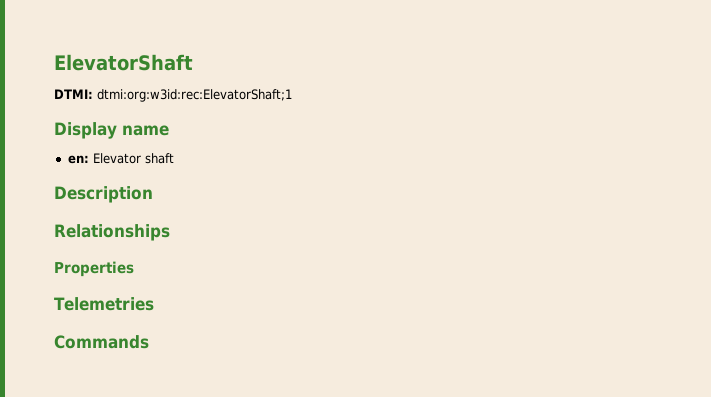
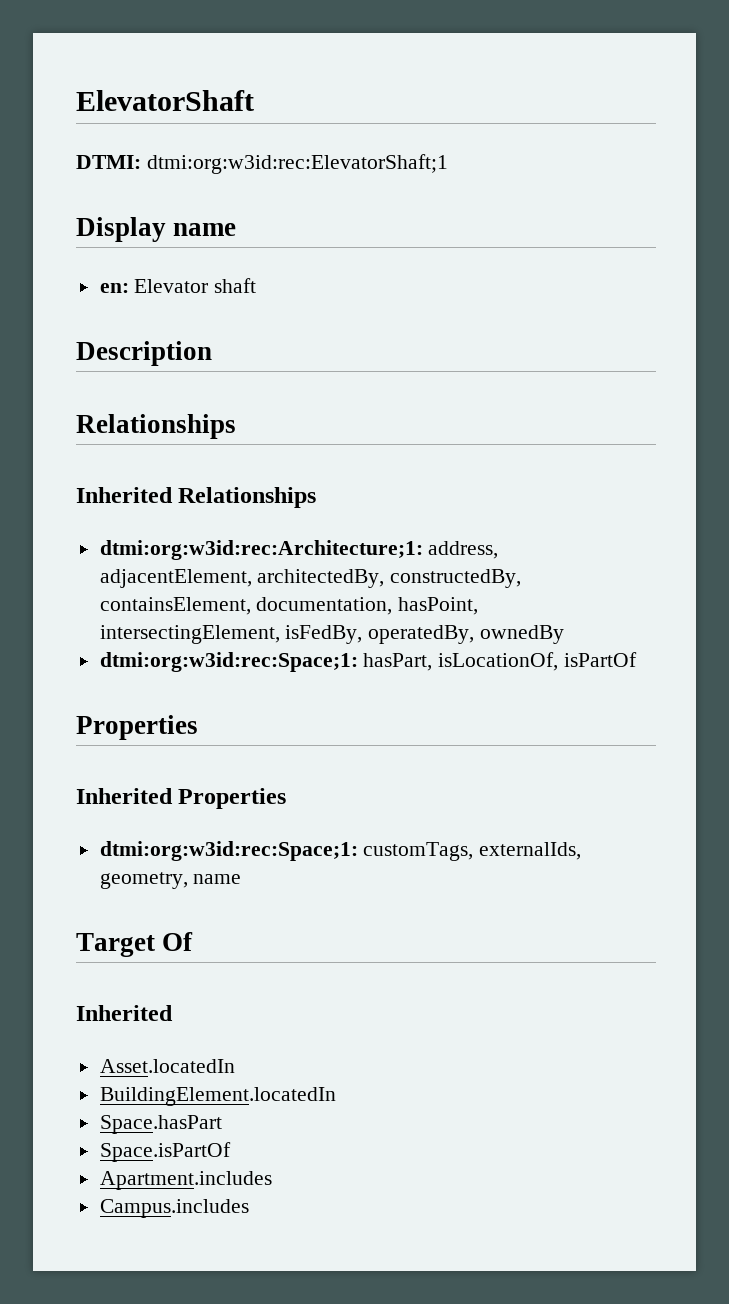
+ Inherited Relationships
+ dtmi:org:w3id:rec:Architecture;1: address, adjacentElement, architectedBy, constructedBy, containsElement, documentation, hasPoint, intersectingElement, isFedBy, operatedBy, ownedBy
+ dtmi:org:w3id:rec:Space;1: hasPart, isLocationOf, isPartOf
  Properties
- Telemetries
- Commands
+ Inherited Properties
+ dtmi:org:w3id:rec:Space;1: customTags, externalIds, geometry, name
+ Target Of
+ Inherited
+ Asset.locatedIn
+ BuildingElement.locatedIn
+ Space.hasPart
+ Space.isPartOf
+ Apartment.includes
+ Campus.includes

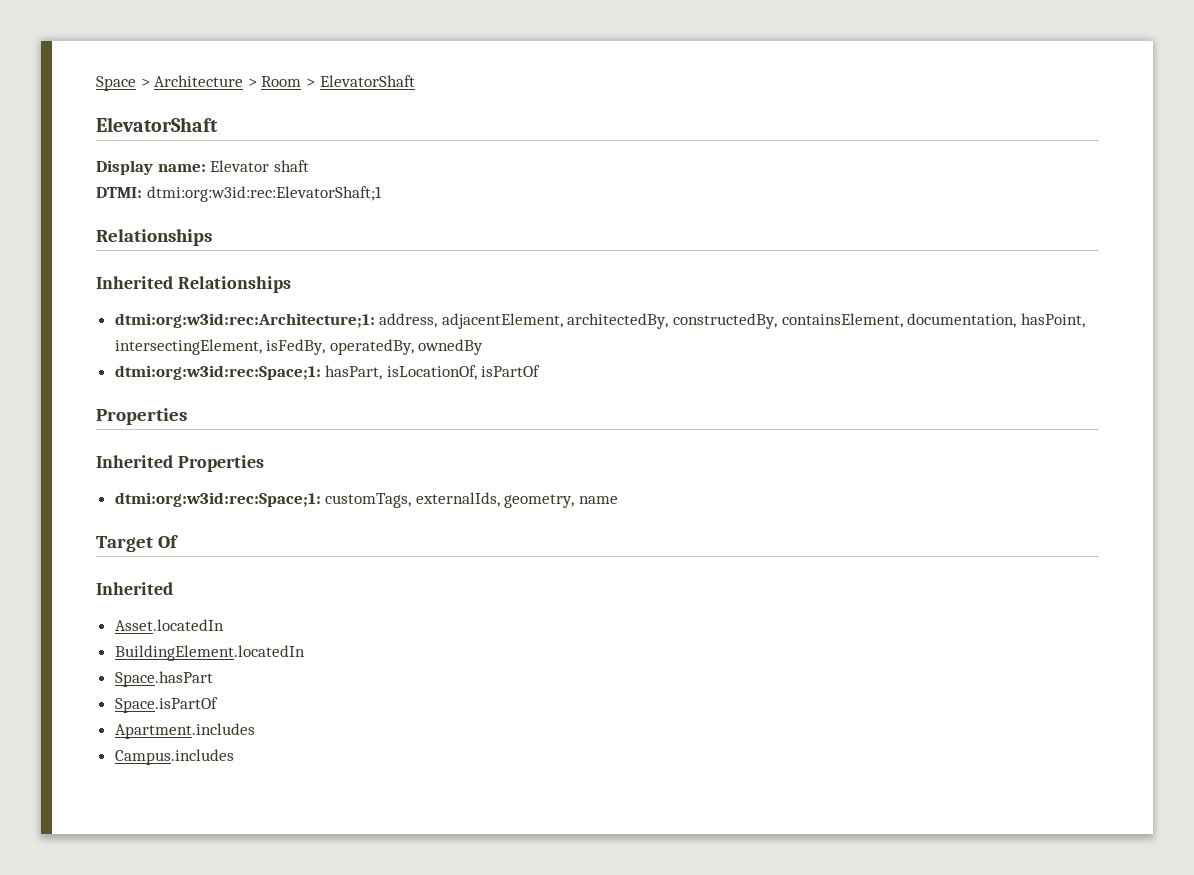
+ Space > Architecture > Room > ElevatorShaft
  ElevatorShaft
+ Display name: Elevator shaft
  DTMI: dtmi:org:w3id:rec:ElevatorShaft;1
- Display name
- en: Elevator shaft
- Description

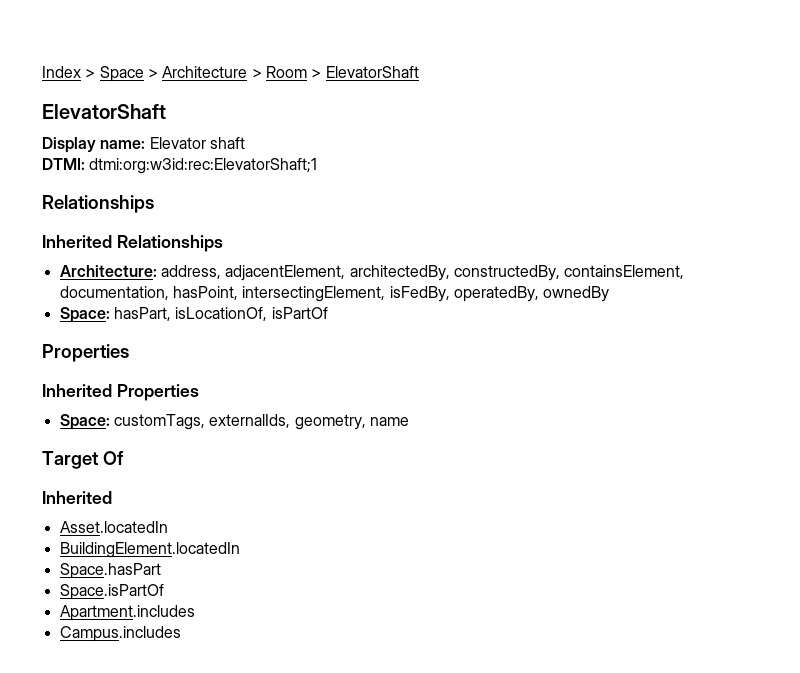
- Space > Architecture > Room > ElevatorShaft
+ Index > Space > Architecture > Room > ElevatorShaft
- dtmi:org:w3id:rec:Architecture;1: address, adjacentElement, architectedBy, constructedBy, containsElement, documentation, hasPoint, intersectingElement, isFedBy, operatedBy, ownedBy
+ Architecture: address, adjacentElement, architectedBy, constructedBy, containsElement, documentation, hasPoint, intersectingElement, isFedBy, operatedBy, ownedBy
- dtmi:org:w3id:rec:Space;1: hasPart, isLocationOf, isPartOf
+ Space: hasPart, isLocationOf, isPartOf
- dtmi:org:w3id:rec:Space;1: customTags, externalIds, geometry, name
+ Space: customTags, externalIds, geometry, name

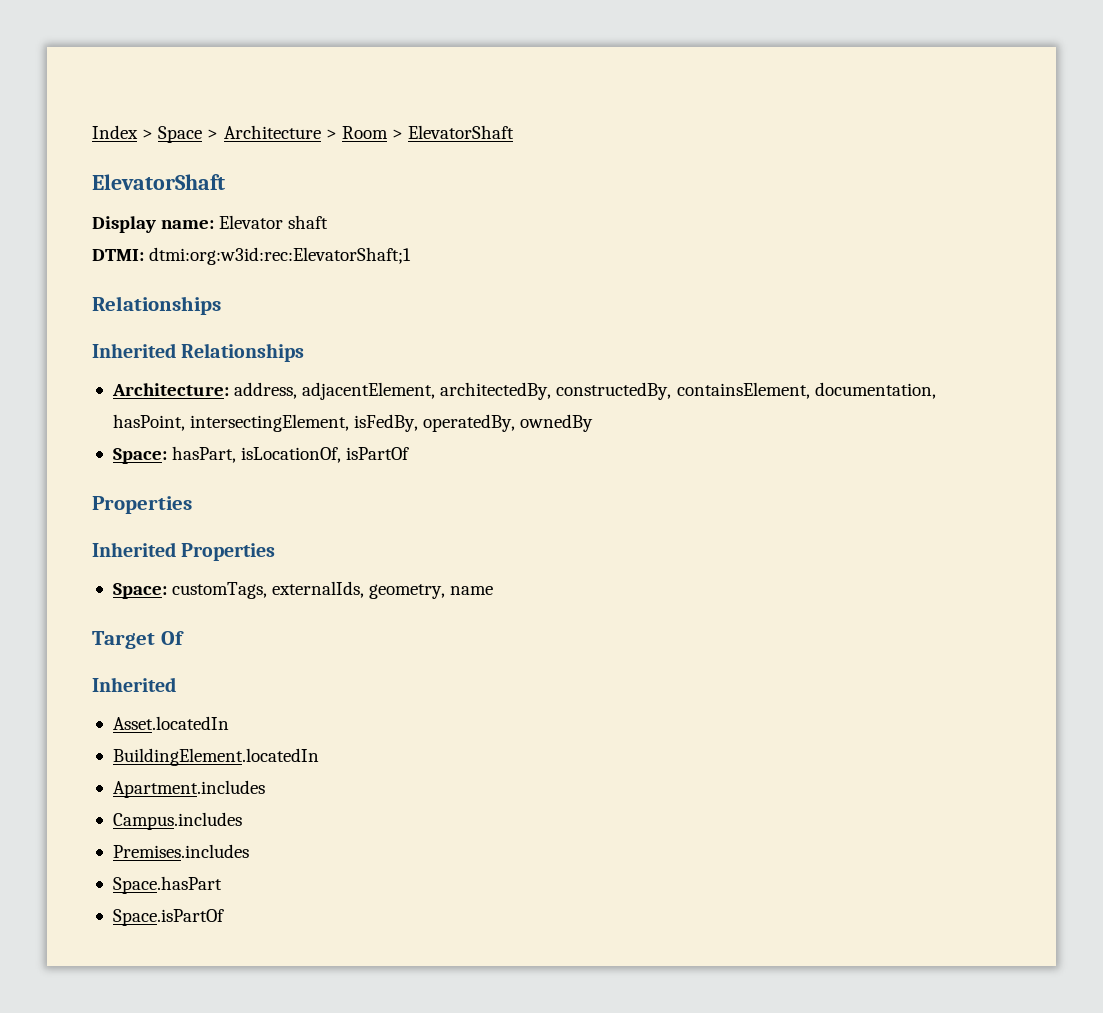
+ Apartment.includes
+ Campus.includes
+ Premises.includes
- Apartment.includes
- Campus.includes

